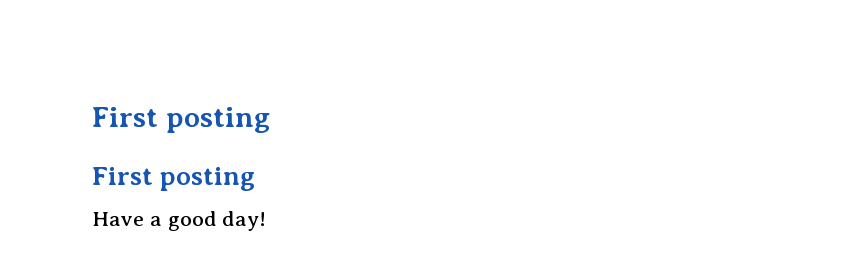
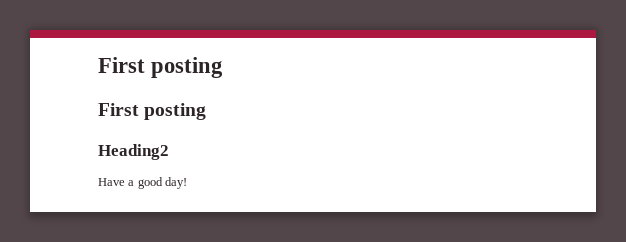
+ Heading2

